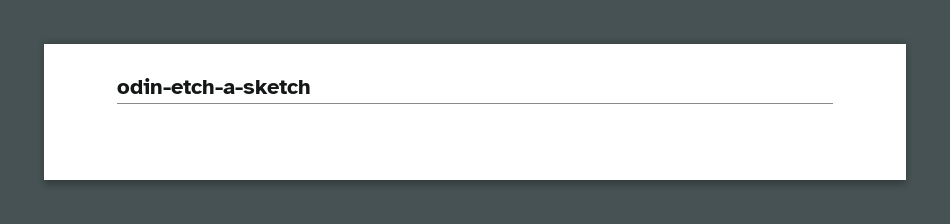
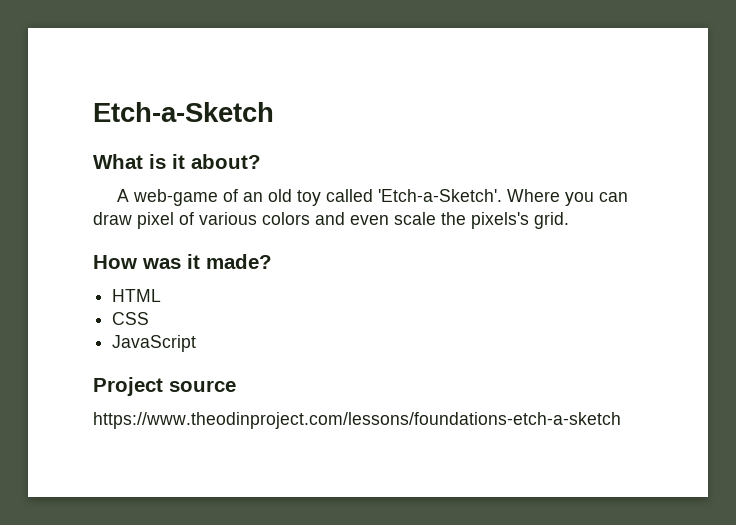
- odin-etch-a-sketch
+ Etch-a-Sketch
+ What is it about?
+ A web-game of an old toy called 'Etch-a-Sketch'. Where you can draw pixel of various colors and even scale the pixels's grid.
+ How was it made?
+ HTML
+ CSS
+ JavaScript
+ Project source
+ https://www.theodinproject.com/lessons/foundations-etch-a-sketch

